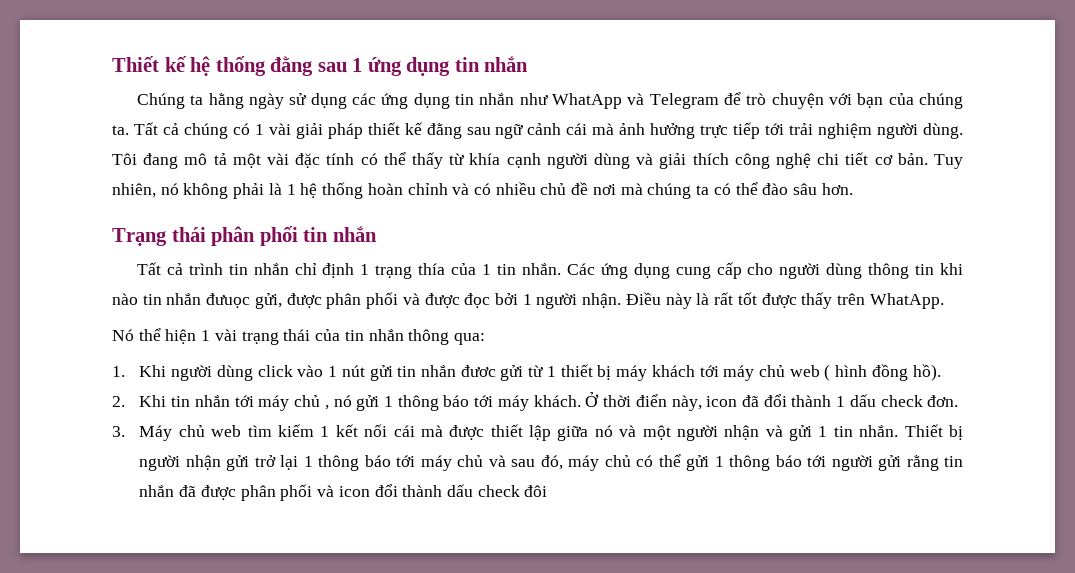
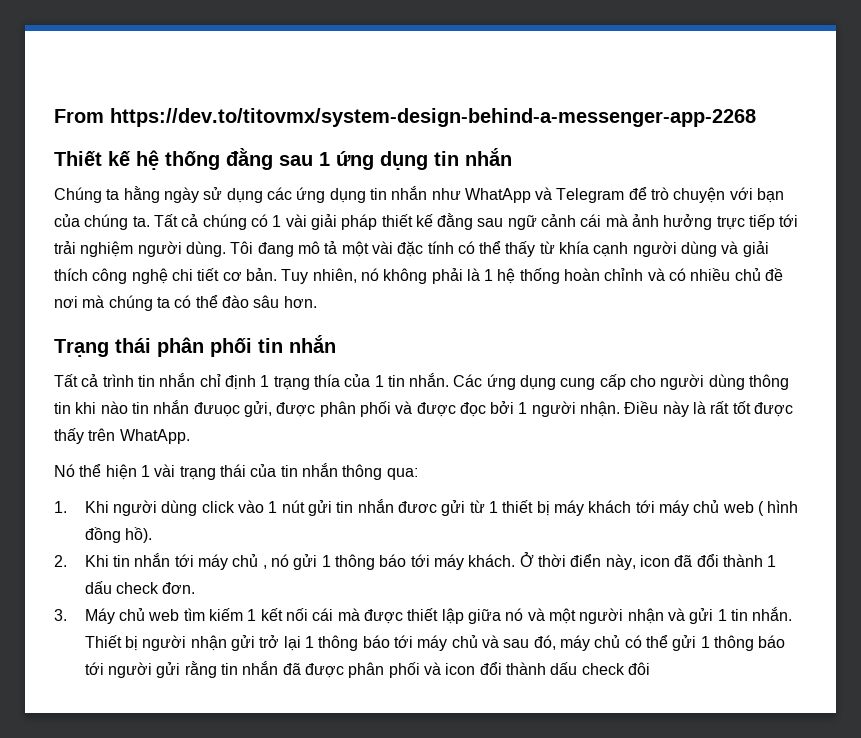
+ From https://dev.to/titovmx/system-design-behind-a-messenger-app-2268

